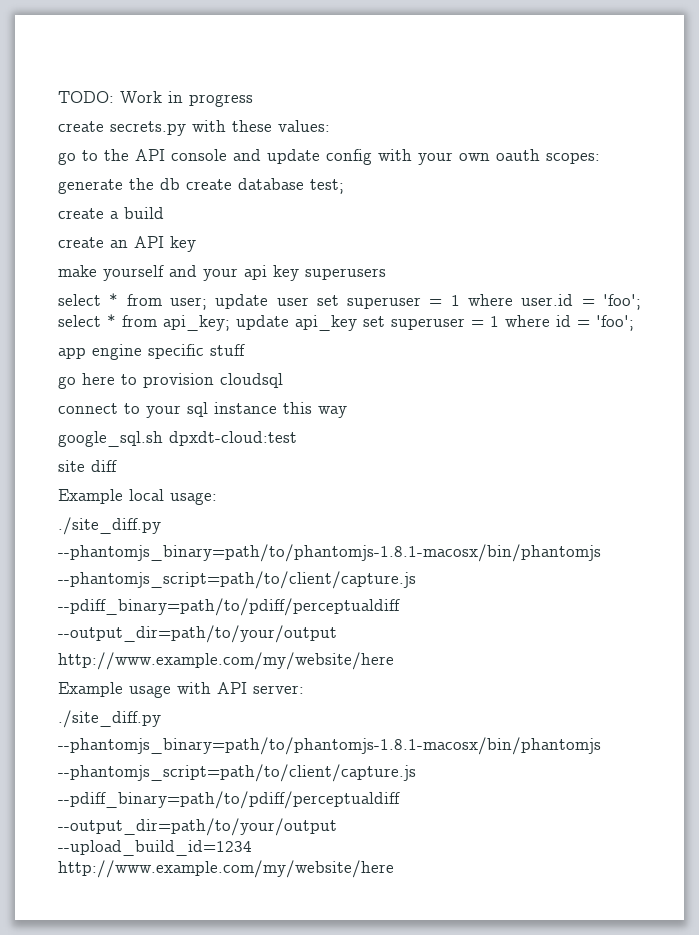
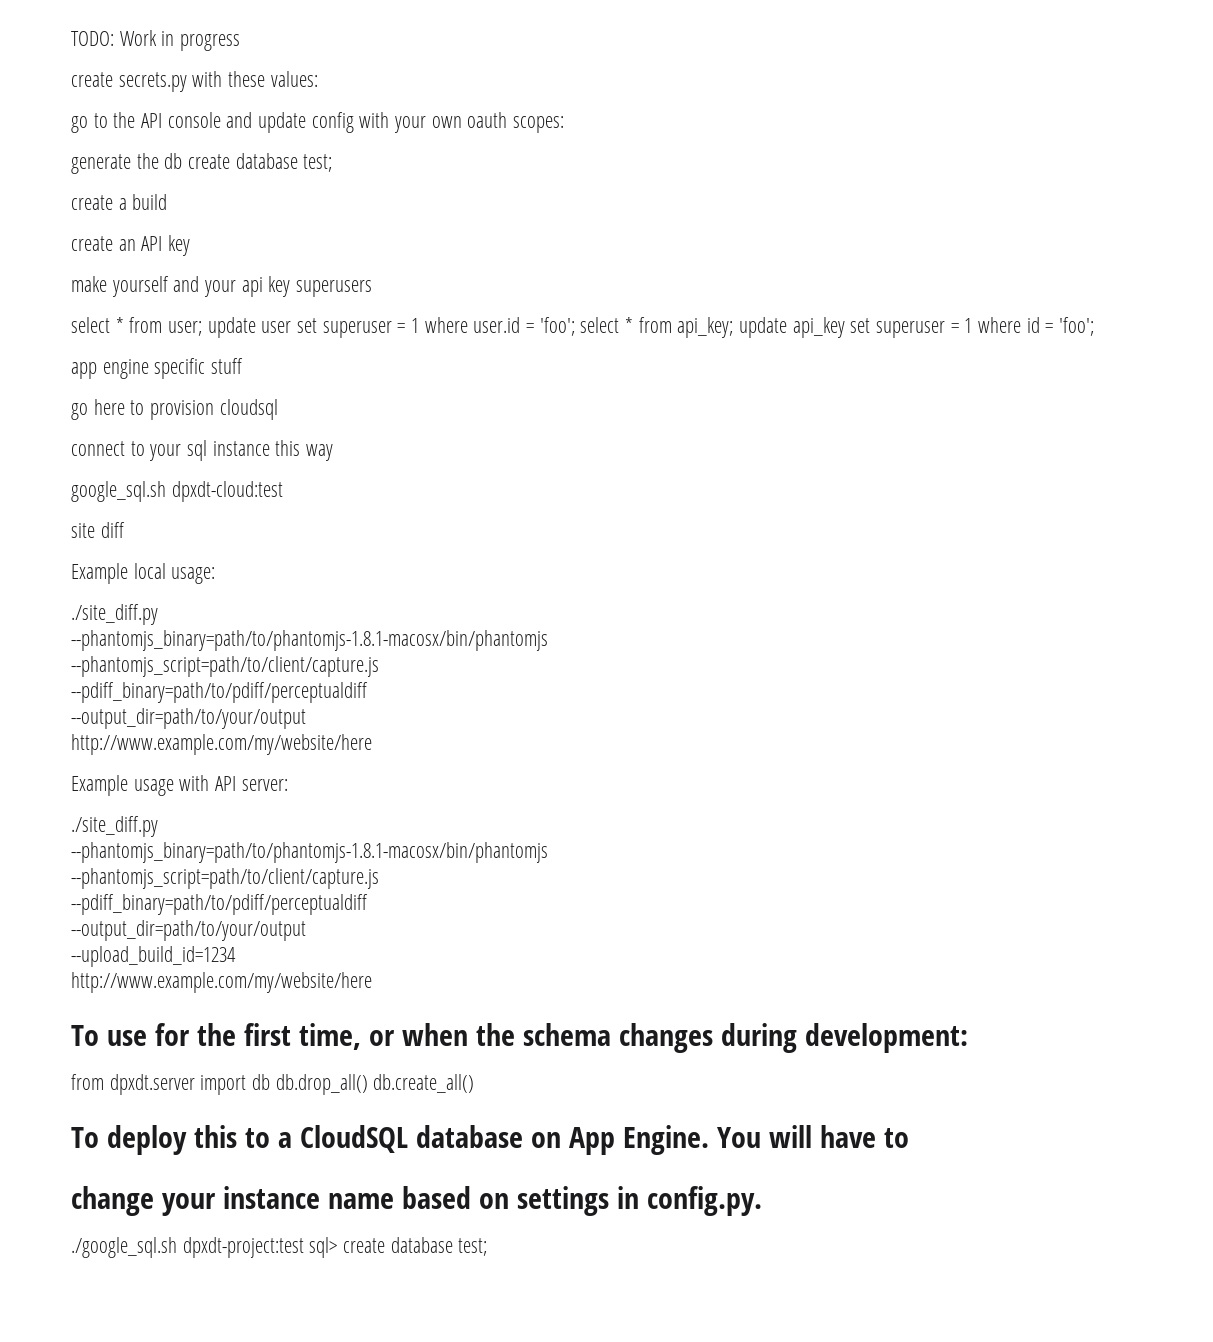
+ To use for the first time, or when the schema changes during development:
+ from dpxdt.server import db db.drop_all() db.create_all()
+ To deploy this to a CloudSQL database on App Engine. You will have to
+ change your instance name based on settings in config.py.
+ ./google_sql.sh dpxdt-project:test sql> create database test;

